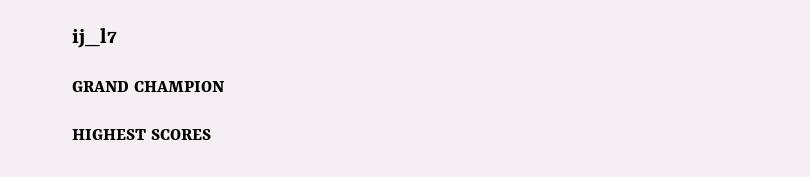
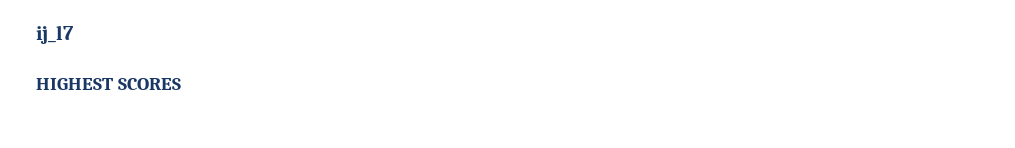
- GRAND CHAMPION

